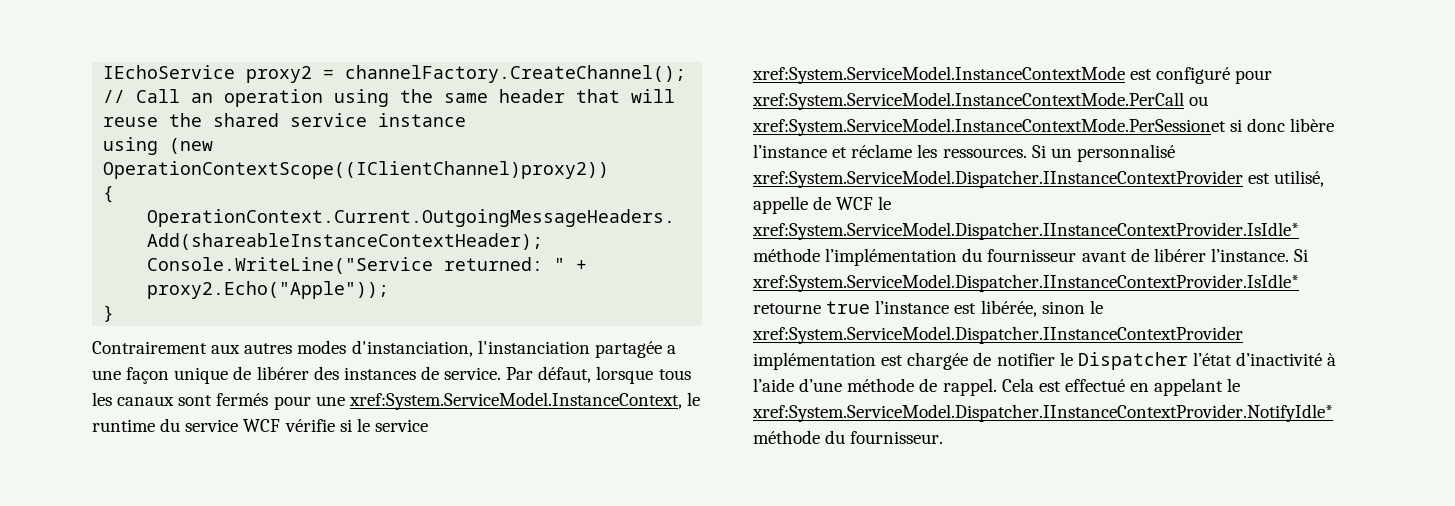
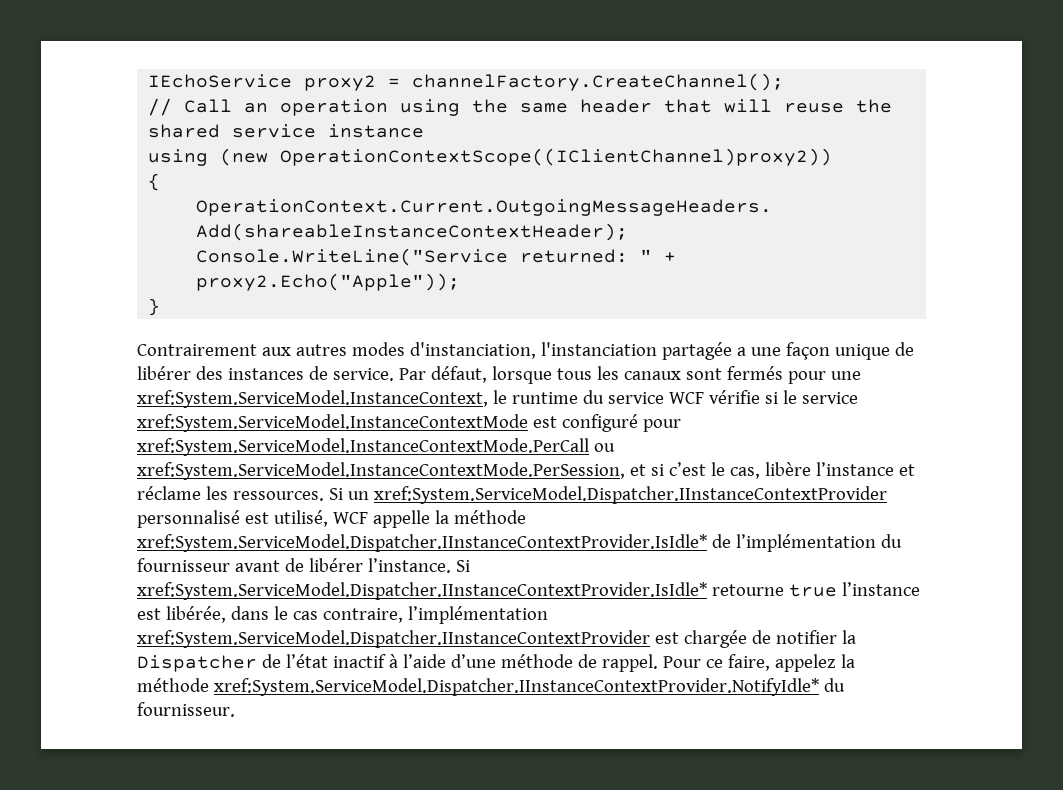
- Par défaut, lorsque tous les canaux sont fermés pour une xref:System.ServiceModel.InstanceContext, le runtime du service WCF vérifie si le service xref:System.ServiceModel.InstanceContextMode est configuré pour xref:System.ServiceModel.InstanceContextMode.PerCall ou xref:System.ServiceModel.InstanceContextMode.PerSessionet si donc libère l’instance et réclame les ressources.
+ Par défaut, lorsque tous les canaux sont fermés pour une xref:System.ServiceModel.InstanceContext, le runtime du service WCF vérifie si le service xref:System.ServiceModel.InstanceContextMode est configuré pour xref:System.ServiceModel.InstanceContextMode.PerCall ou xref:System.ServiceModel.InstanceContextMode.PerSession, et si c’est le cas, libère l’instance et réclame les ressources.
- Si un personnalisé xref:System.ServiceModel.Dispatcher.IInstanceContextProvider est utilisé, appelle de WCF le xref:System.ServiceModel.Dispatcher.IInstanceContextProvider.IsIdle* méthode l’implémentation du fournisseur avant de libérer l’instance.
+ Si un xref:System.ServiceModel.Dispatcher.IInstanceContextProvider personnalisé est utilisé, WCF appelle la méthode xref:System.ServiceModel.Dispatcher.IInstanceContextProvider.IsIdle* de l’implémentation du fournisseur avant de libérer l’instance.
- Si xref:System.ServiceModel.Dispatcher.IInstanceContextProvider.IsIdle* retourne true l’instance est libérée, sinon le xref:System.ServiceModel.Dispatcher.IInstanceContextProvider implémentation est chargée de notifier le Dispatcher l’état d’inactivité à l’aide d’une méthode de rappel.
+ Si xref:System.ServiceModel.Dispatcher.IInstanceContextProvider.IsIdle* retourne true l’instance est libérée, dans le cas contraire, l’implémentation xref:System.ServiceModel.Dispatcher.IInstanceContextProvider est chargée de notifier la Dispatcher de l’état inactif à l’aide d’une méthode de rappel.
- Cela est effectué en appelant le xref:System.ServiceModel.Dispatcher.IInstanceContextProvider.NotifyIdle* méthode du fournisseur.
+ Pour ce faire, appelez la méthode xref:System.ServiceModel.Dispatcher.IInstanceContextProvider.NotifyIdle* du fournisseur.

